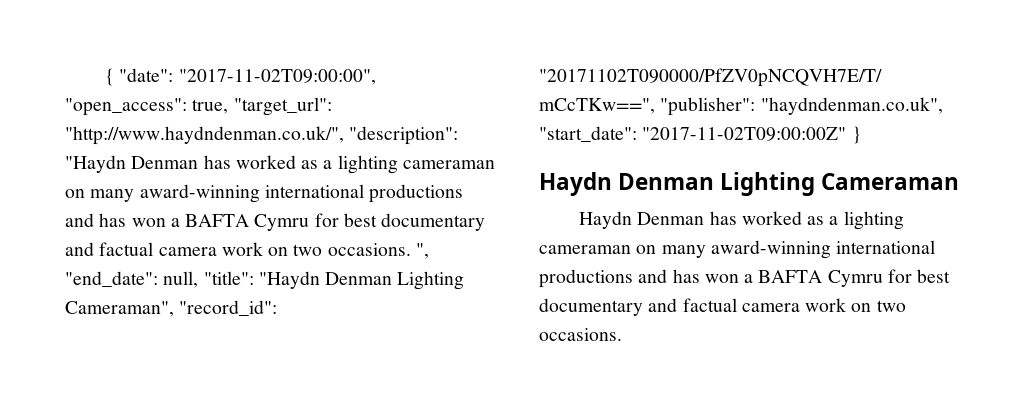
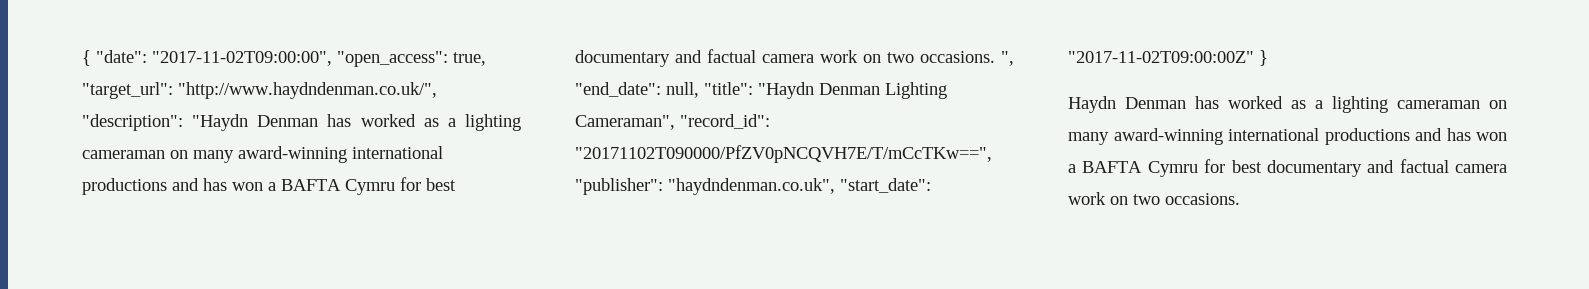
- Haydn Denman Lighting Cameraman

